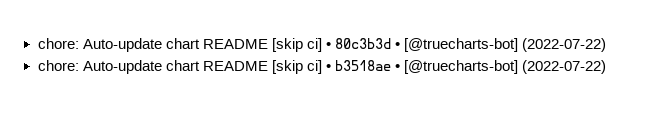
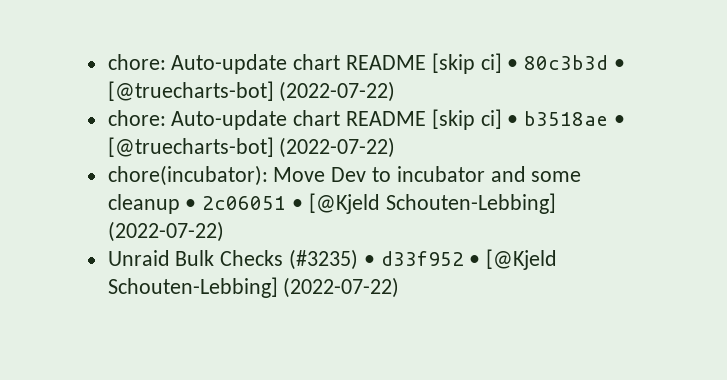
+ chore(incubator): Move Dev to incubator and some cleanup • 2c06051 • [@Kjeld Schouten-Lebbing] (2022-07-22)
+ Unraid Bulk Checks (#3235) • d33f952 • [@Kjeld Schouten-Lebbing] (2022-07-22)

